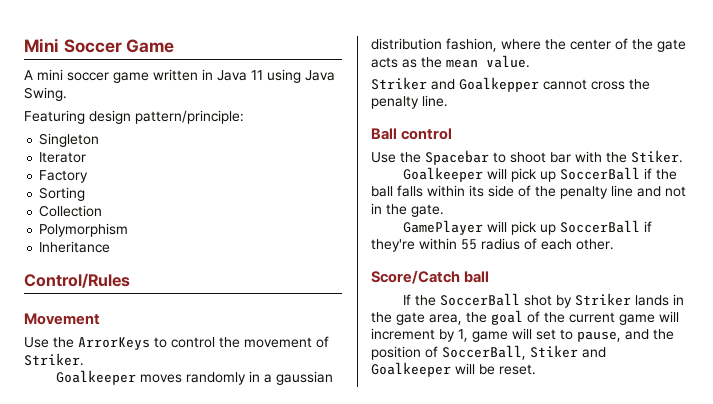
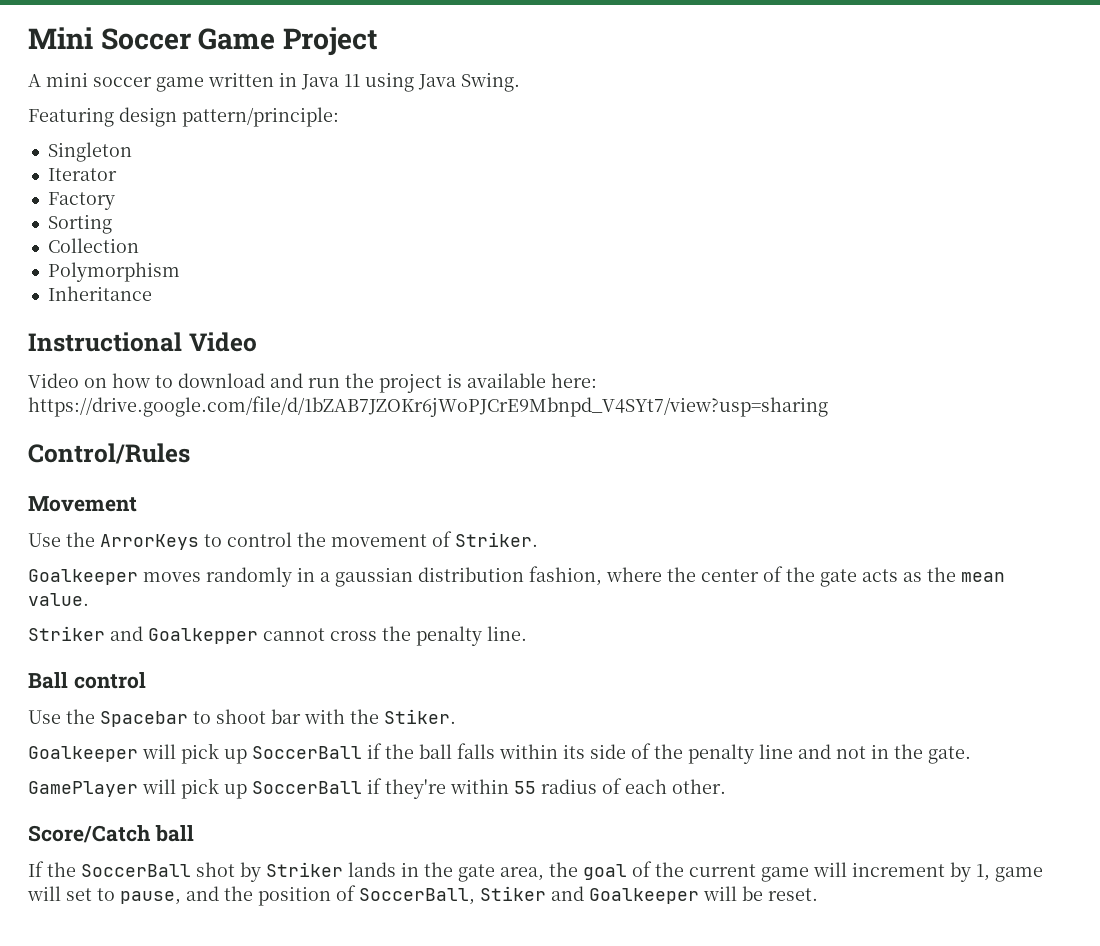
- Mini Soccer Game
+ Mini Soccer Game Project
+ Instructional Video
+ Video on how to download and run the project is available here: https://drive.google.com/file/d/1bZAB7JZOKr6jWoPJCrE9Mbnpd_V4SYt7/view?usp=sharing

